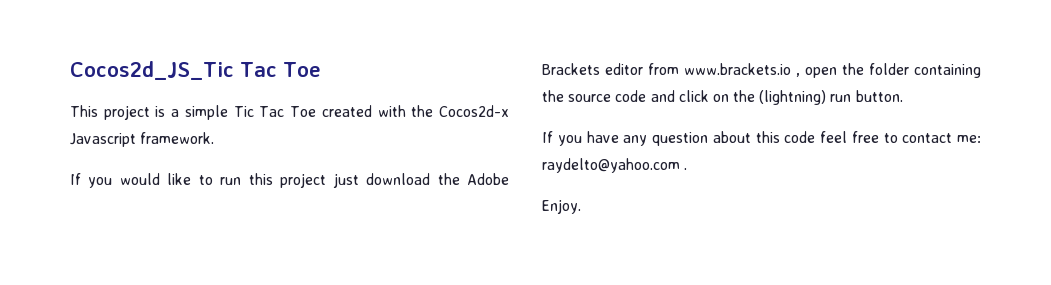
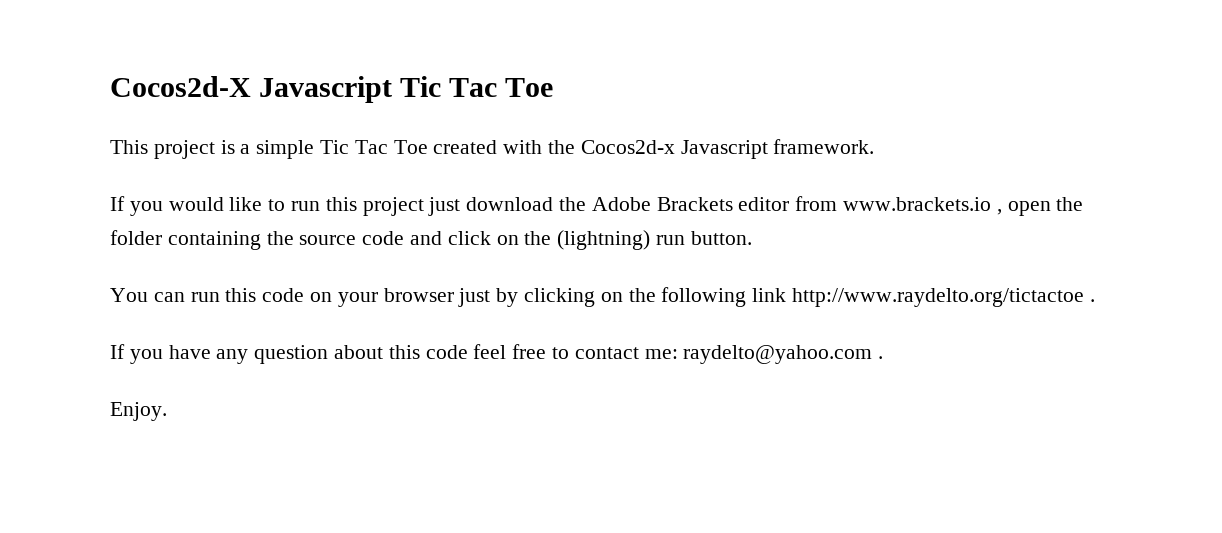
- Cocos2d_JS_Tic Tac Toe
+ Cocos2d-X Javascript Tic Tac Toe
+ You can run this code on your browser just by clicking on the following link http://www.raydelto.org/tictactoe .

